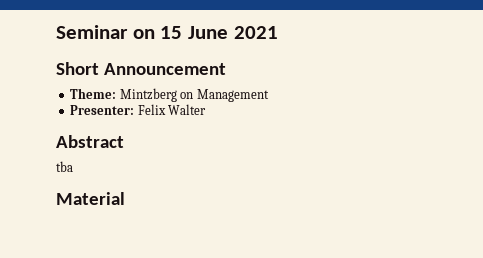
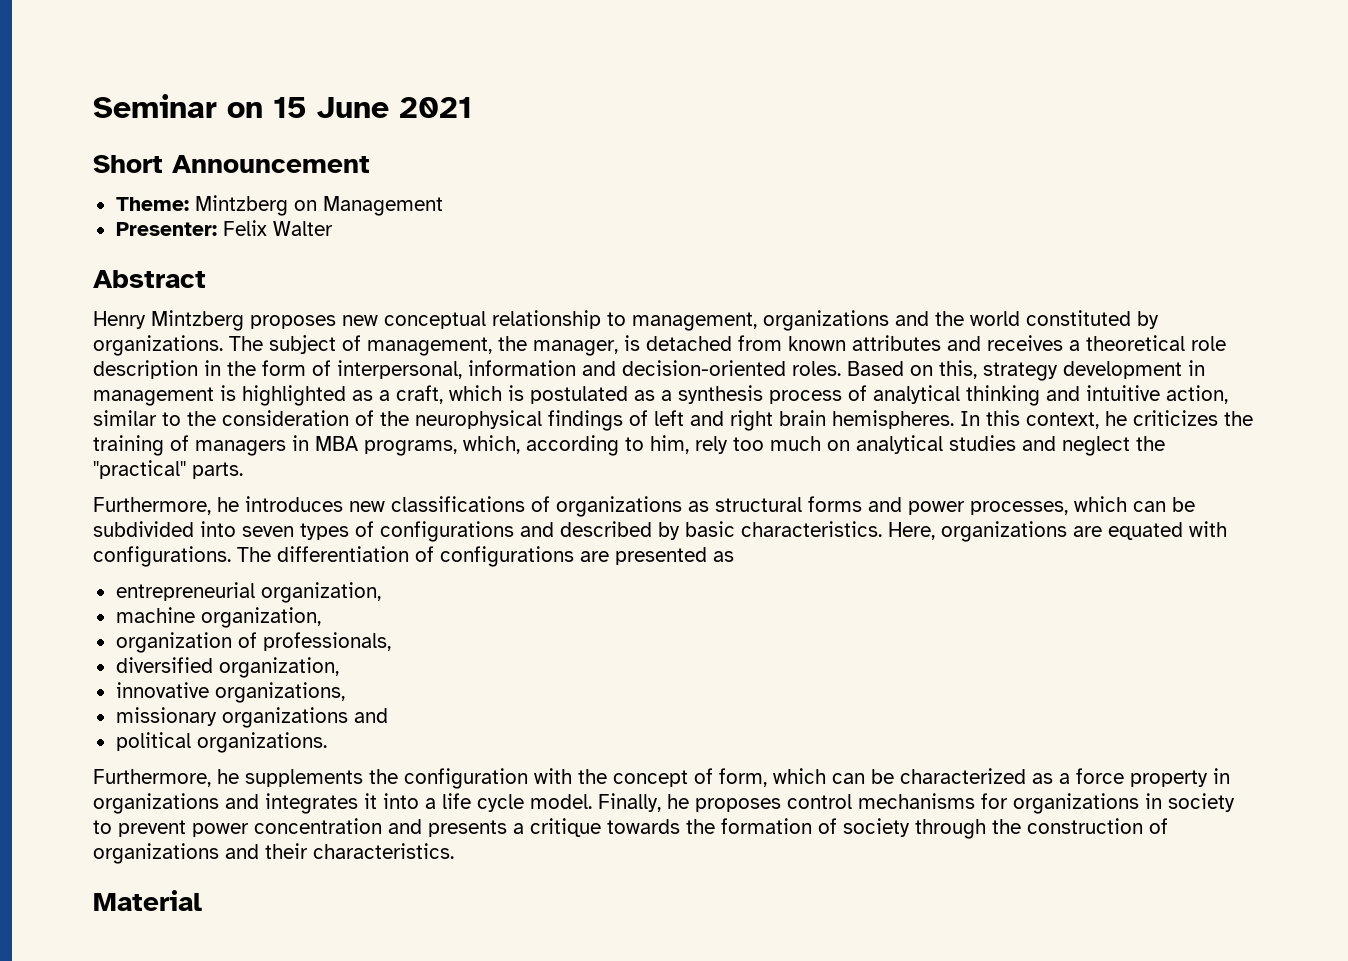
- tba
+ Henry Mintzberg proposes new conceptual relationship to management, organizations and the world constituted by organizations. The subject of management, the manager, is detached from known attributes and receives a theoretical role description in the form of interpersonal, information and decision-oriented roles. Based on this, strategy development in management is highlighted as a craft, which is postulated as a synthesis process of analytical thinking and intuitive action, similar to the consideration of the neurophysical findings of left and right brain hemispheres. In this context, he criticizes the training of managers in MBA programs, which, according to him, rely too much on analytical studies and neglect the "practical" parts.
+ Furthermore, he introduces new classifications of organizations as structural forms and power processes, which can be subdivided into seven types of configurations and described by basic characteristics. Here, organizations are equated with configurations. The differentiation of configurations are presented as
+ entrepreneurial organization,
+ machine organization,
+ organization of professionals,
+ diversified organization,
+ innovative organizations,
+ missionary organizations and
+ political organizations.
+ Furthermore, he supplements the configuration with the concept of form, which can be characterized as a force property in organizations and integrates it into a life cycle model. Finally, he proposes control mechanisms for organizations in society to prevent power concentration and presents a critique towards the formation of society through the construction of organizations and their characteristics.

